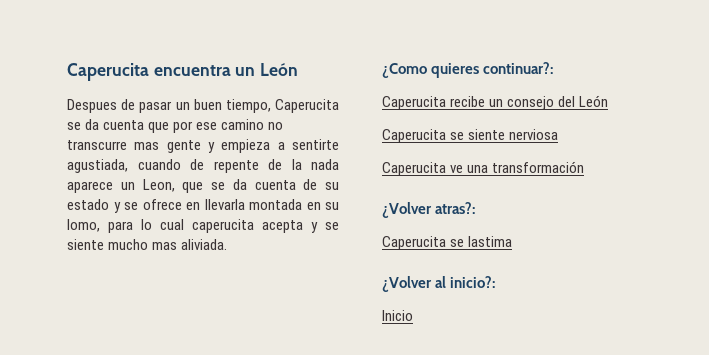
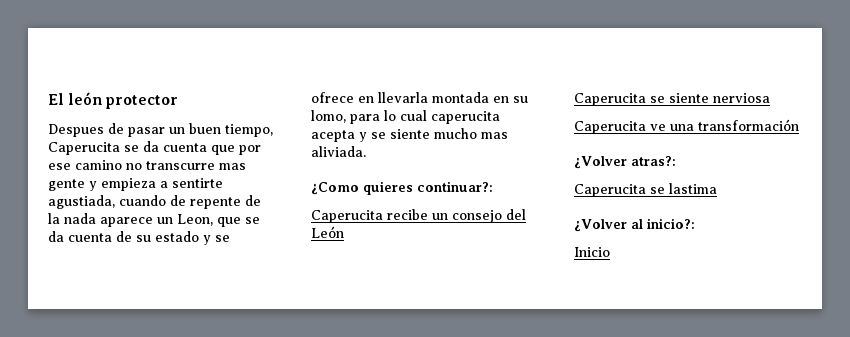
- Caperucita encuentra un León
+ El león protector

